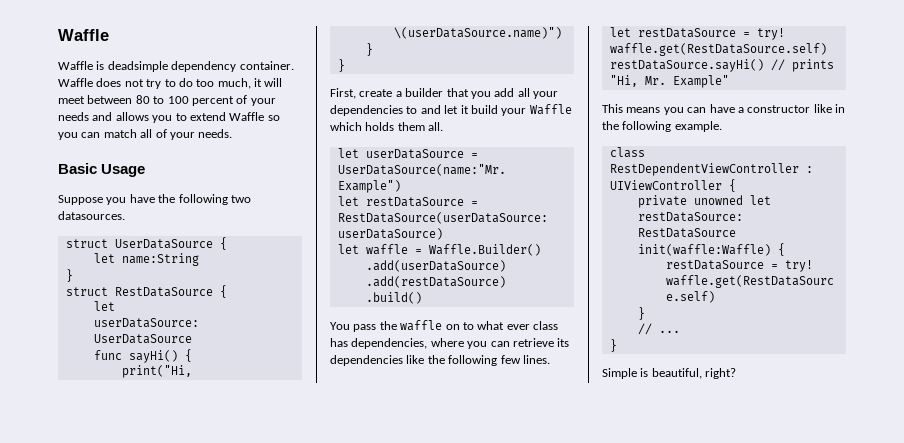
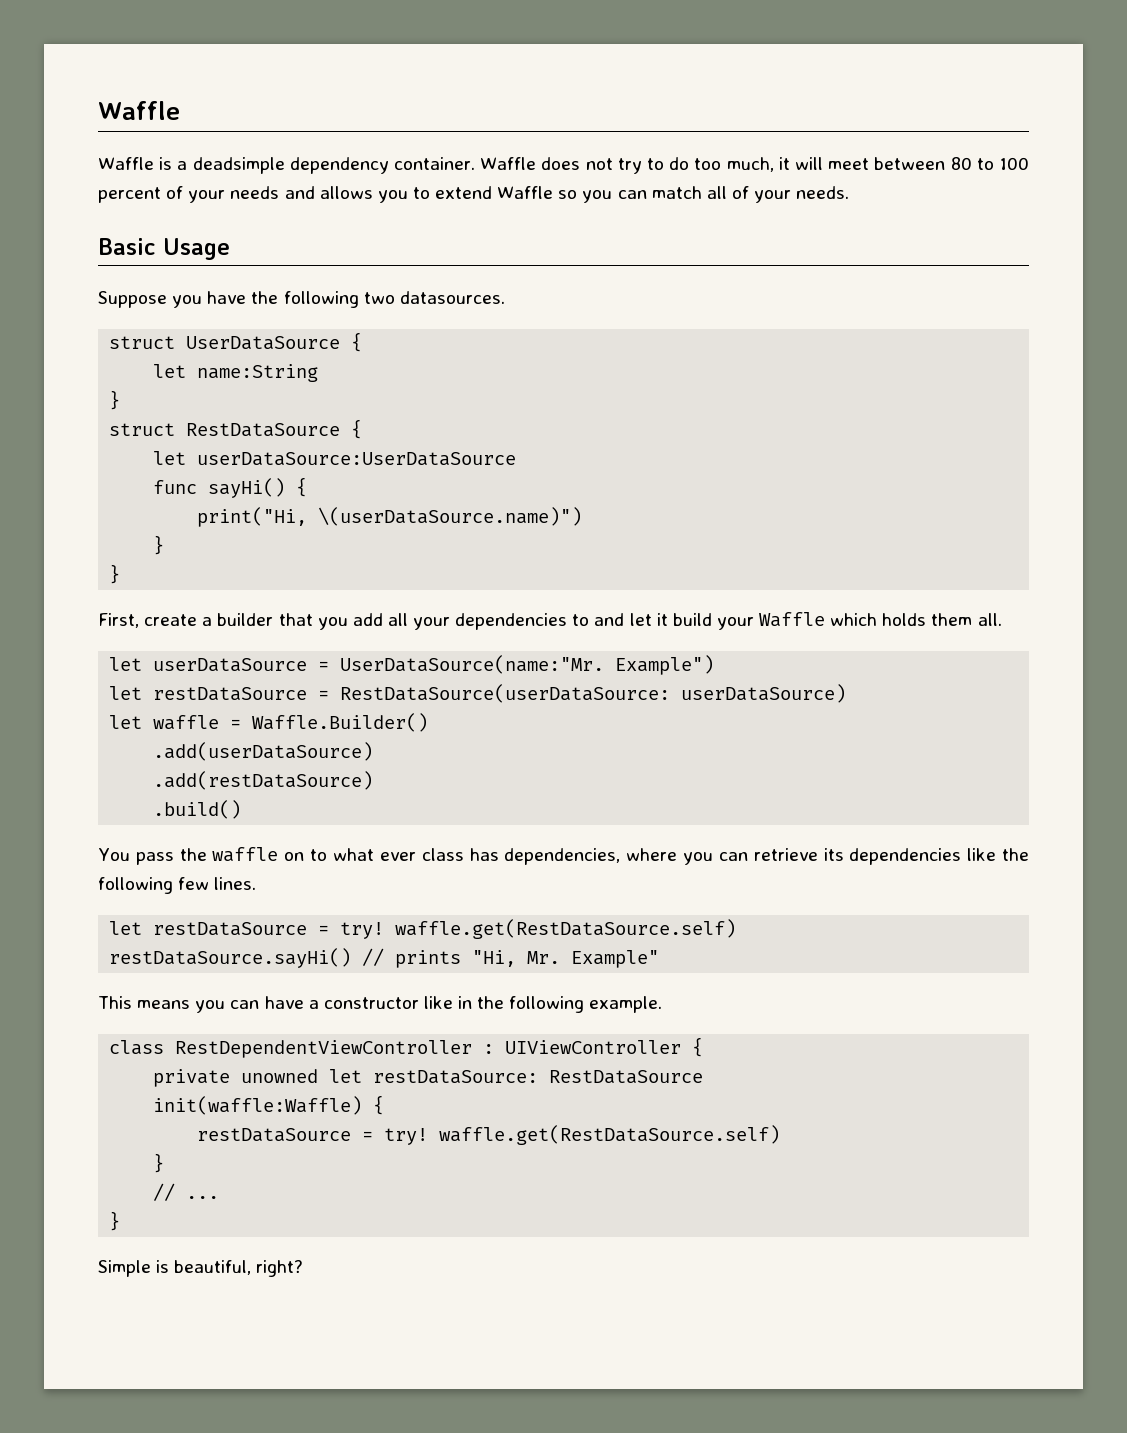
- Waffle is deadsimple dependency container.
+ Waffle is a deadsimple dependency container.

